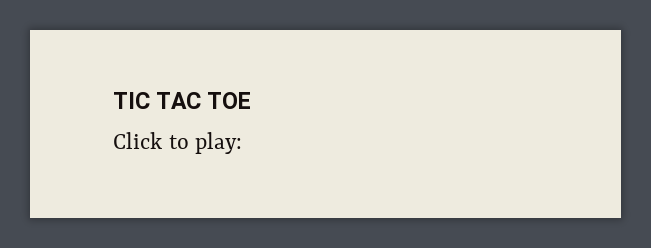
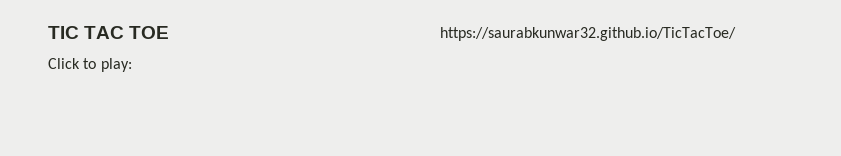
- Click to play:
+ Click to play: https://saurabkunwar32.github.io/TicTacToe/

